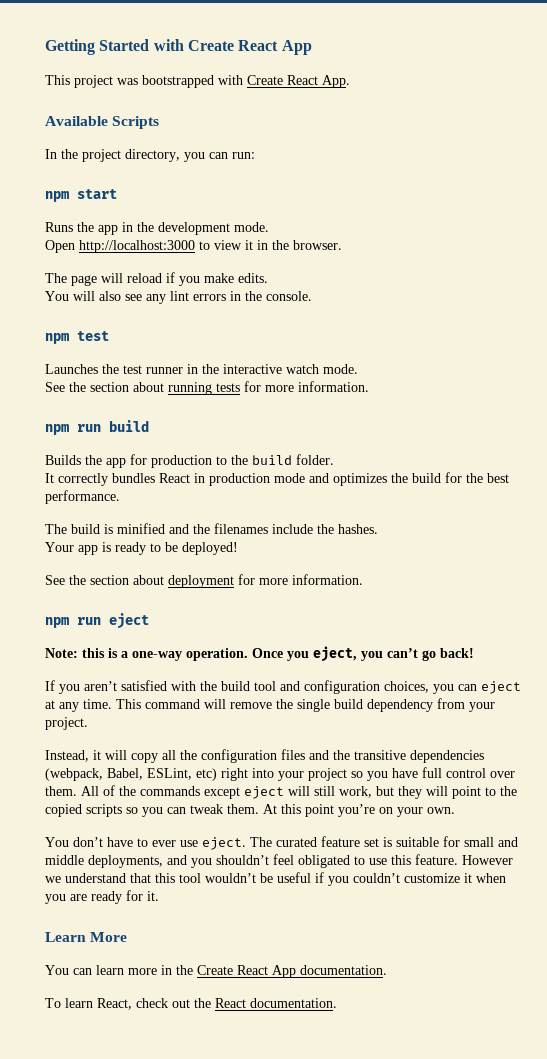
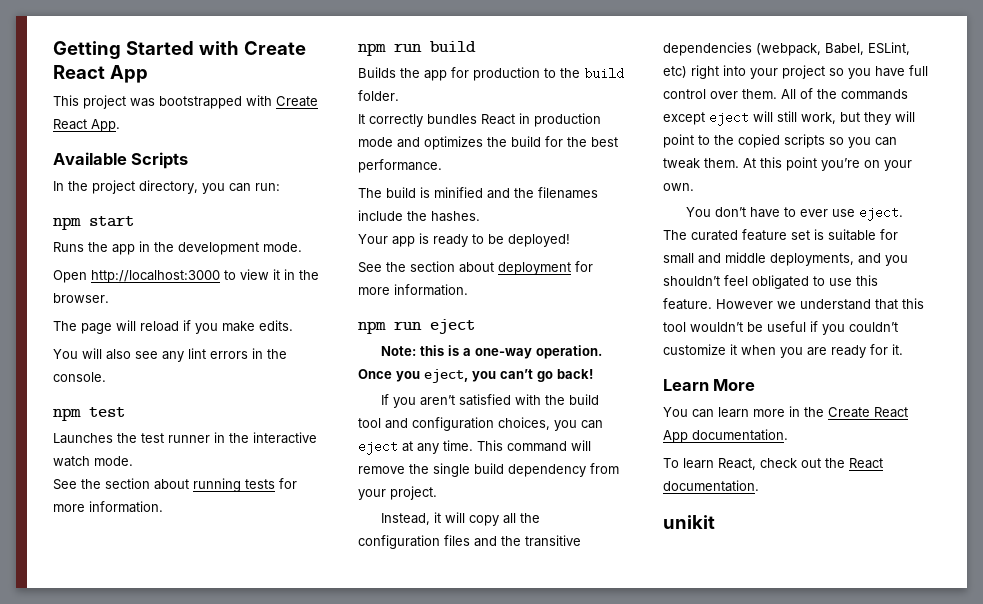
+ unikit

